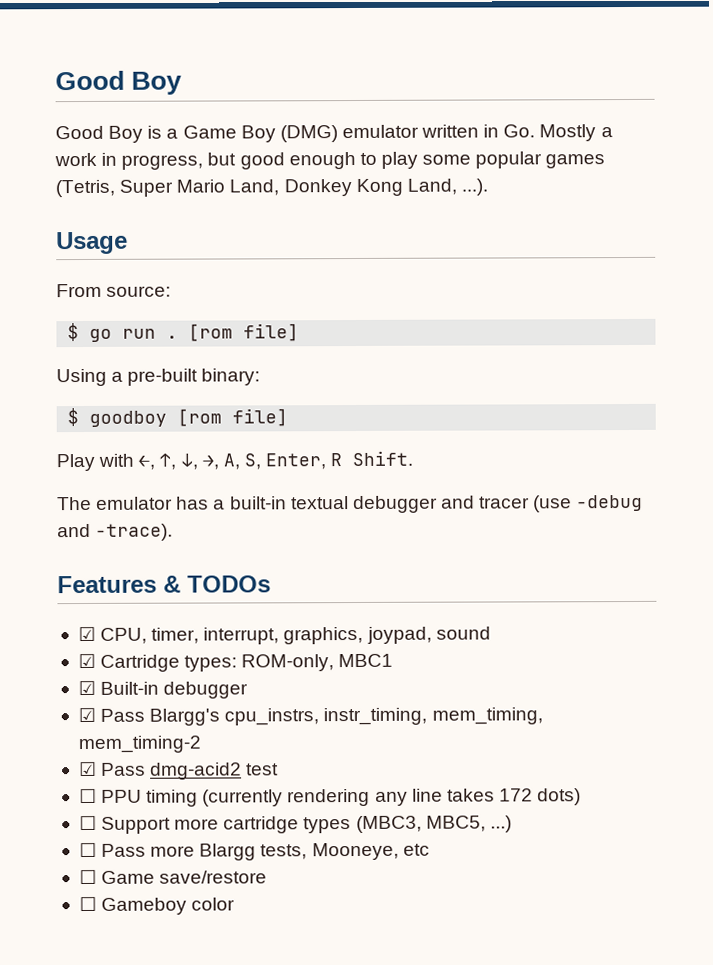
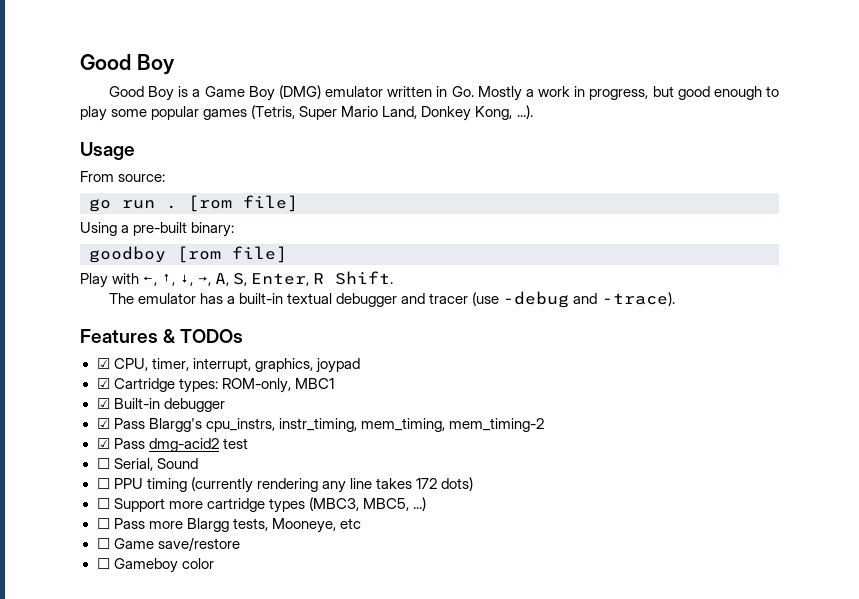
- Good Boy is a Game Boy (DMG) emulator written in Go. Mostly a work in progress, but good enough to play some popular games (Tetris, Super Mario Land, Donkey Kong Land, ...).
+ Good Boy is a Game Boy (DMG) emulator written in Go. Mostly a work in progress, but good enough to play some popular games (Tetris, Super Mario Land, Donkey Kong, ...).
- $ go run .
+ go run .
- $ goodboy [rom file]
+ goodboy [rom file]
- ☑ CPU, timer, interrupt, graphics, joypad, sound
+ ☑ CPU, timer, interrupt, graphics, joypad
+ ☐ Serial, Sound

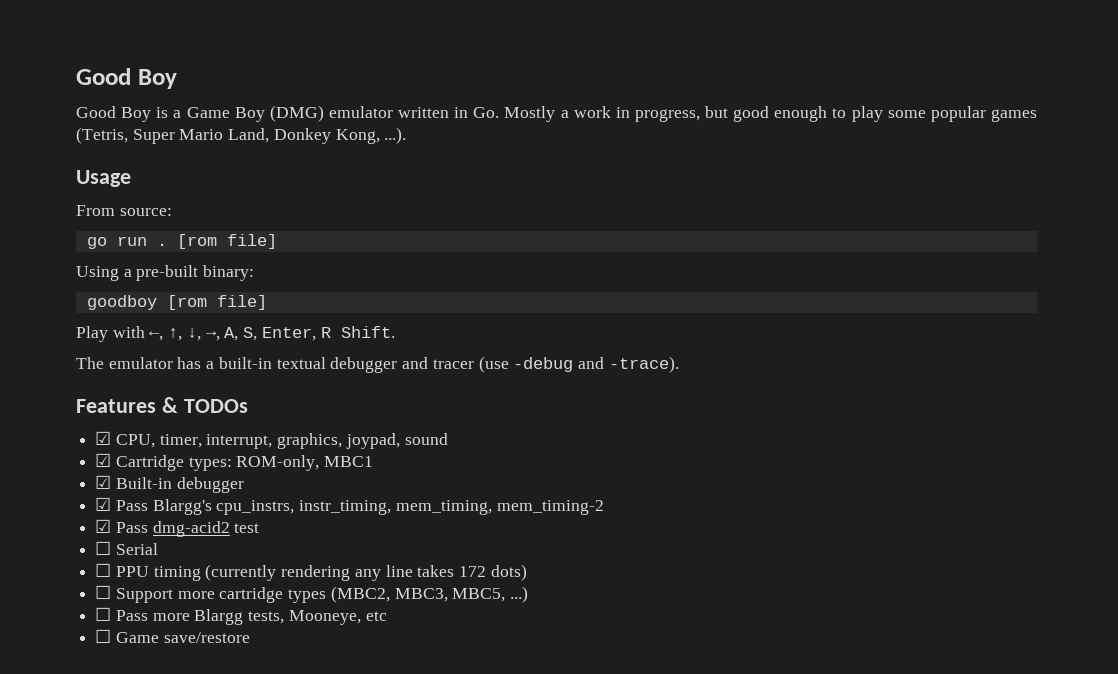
- ☑ CPU, timer, interrupt, graphics, joypad
+ ☑ CPU, timer, interrupt, graphics, joypad, sound
- ☐ Serial, Sound
+ ☐ Serial
- ☐ Support more cartridge types (MBC3, MBC5, ...)
+ ☐ Support more cartridge types (MBC2, MBC3, MBC5, ...)
- ☐ Gameboy color

